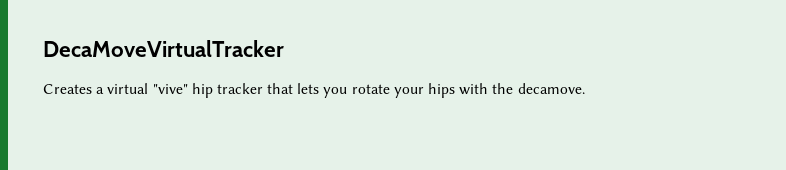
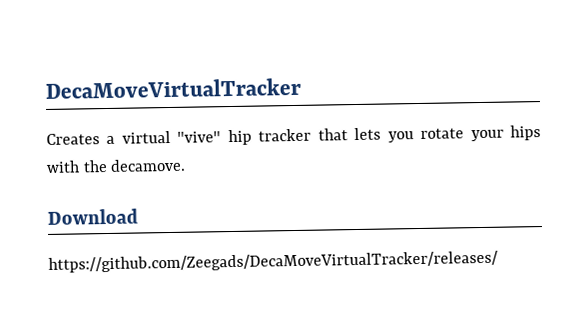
+ Download
+ https://github.com/Zeegads/DecaMoveVirtualTracker/releases/

